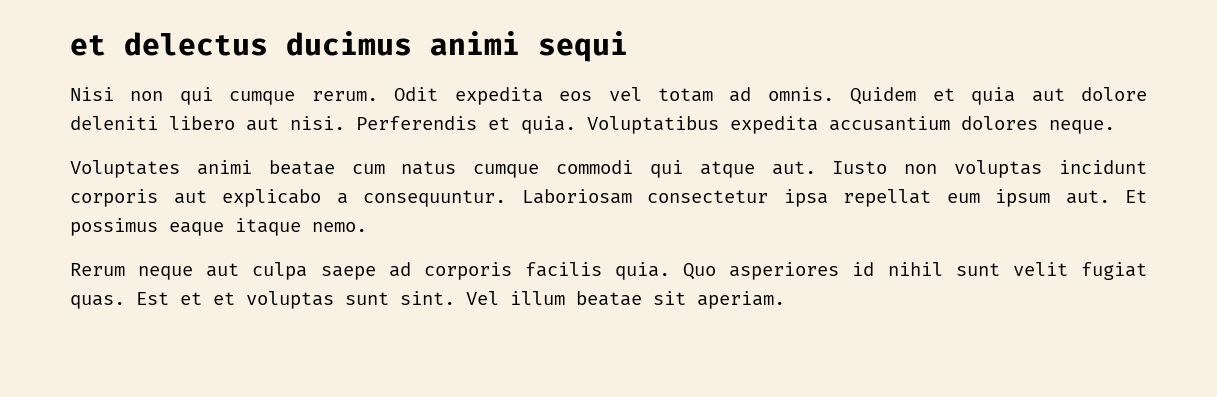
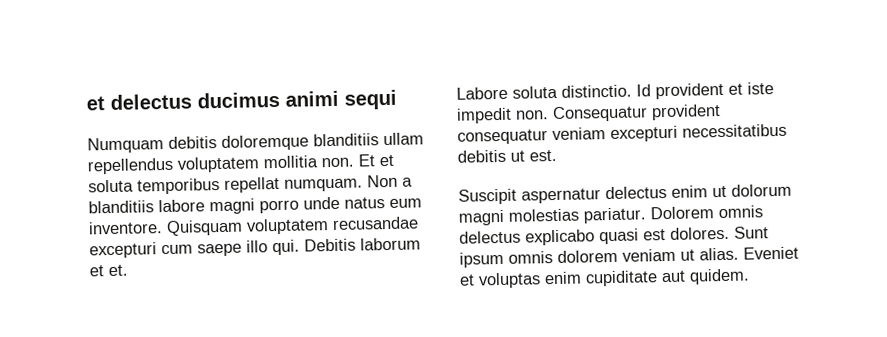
- Nisi non qui cumque rerum. Odit expedita eos vel totam ad omnis. Quidem et quia aut dolore deleniti libero aut nisi. Perferendis et quia. Voluptatibus expedita accusantium dolores neque.
- Voluptates animi beatae cum natus cumque commodi qui atque aut. Iusto non voluptas incidunt corporis aut explicabo a consequuntur. Laboriosam consectetur ipsa repellat eum ipsum aut. Et possimus eaque itaque nemo.
- Rerum neque aut culpa saepe ad corporis facilis quia. Quo asperiores id nihil sunt velit fugiat quas. Est et et voluptas sunt sint. Vel illum beatae sit aperiam.
+ Numquam debitis doloremque blanditiis ullam repellendus voluptatem mollitia non. Et et soluta temporibus repellat numquam. Non a blanditiis labore magni porro unde natus eum inventore. Quisquam voluptatem recusandae excepturi cum saepe illo qui. Debitis laborum et et.
+ Labore soluta distinctio. Id provident et iste impedit non. Consequatur provident consequatur veniam excepturi necessitatibus debitis ut est.
+ Suscipit aspernatur delectus enim ut dolorum magni molestias pariatur. Dolorem omnis delectus explicabo quasi est dolores. Sunt ipsum omnis dolorem veniam ut alias. Eveniet et voluptas enim cupiditate aut quidem.

